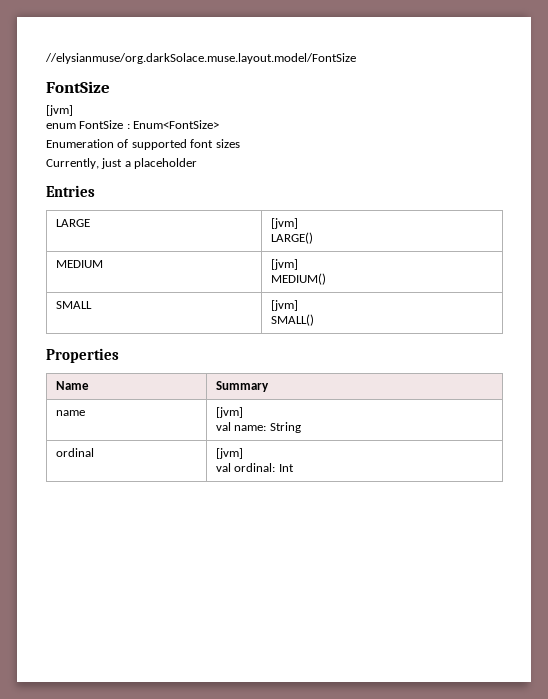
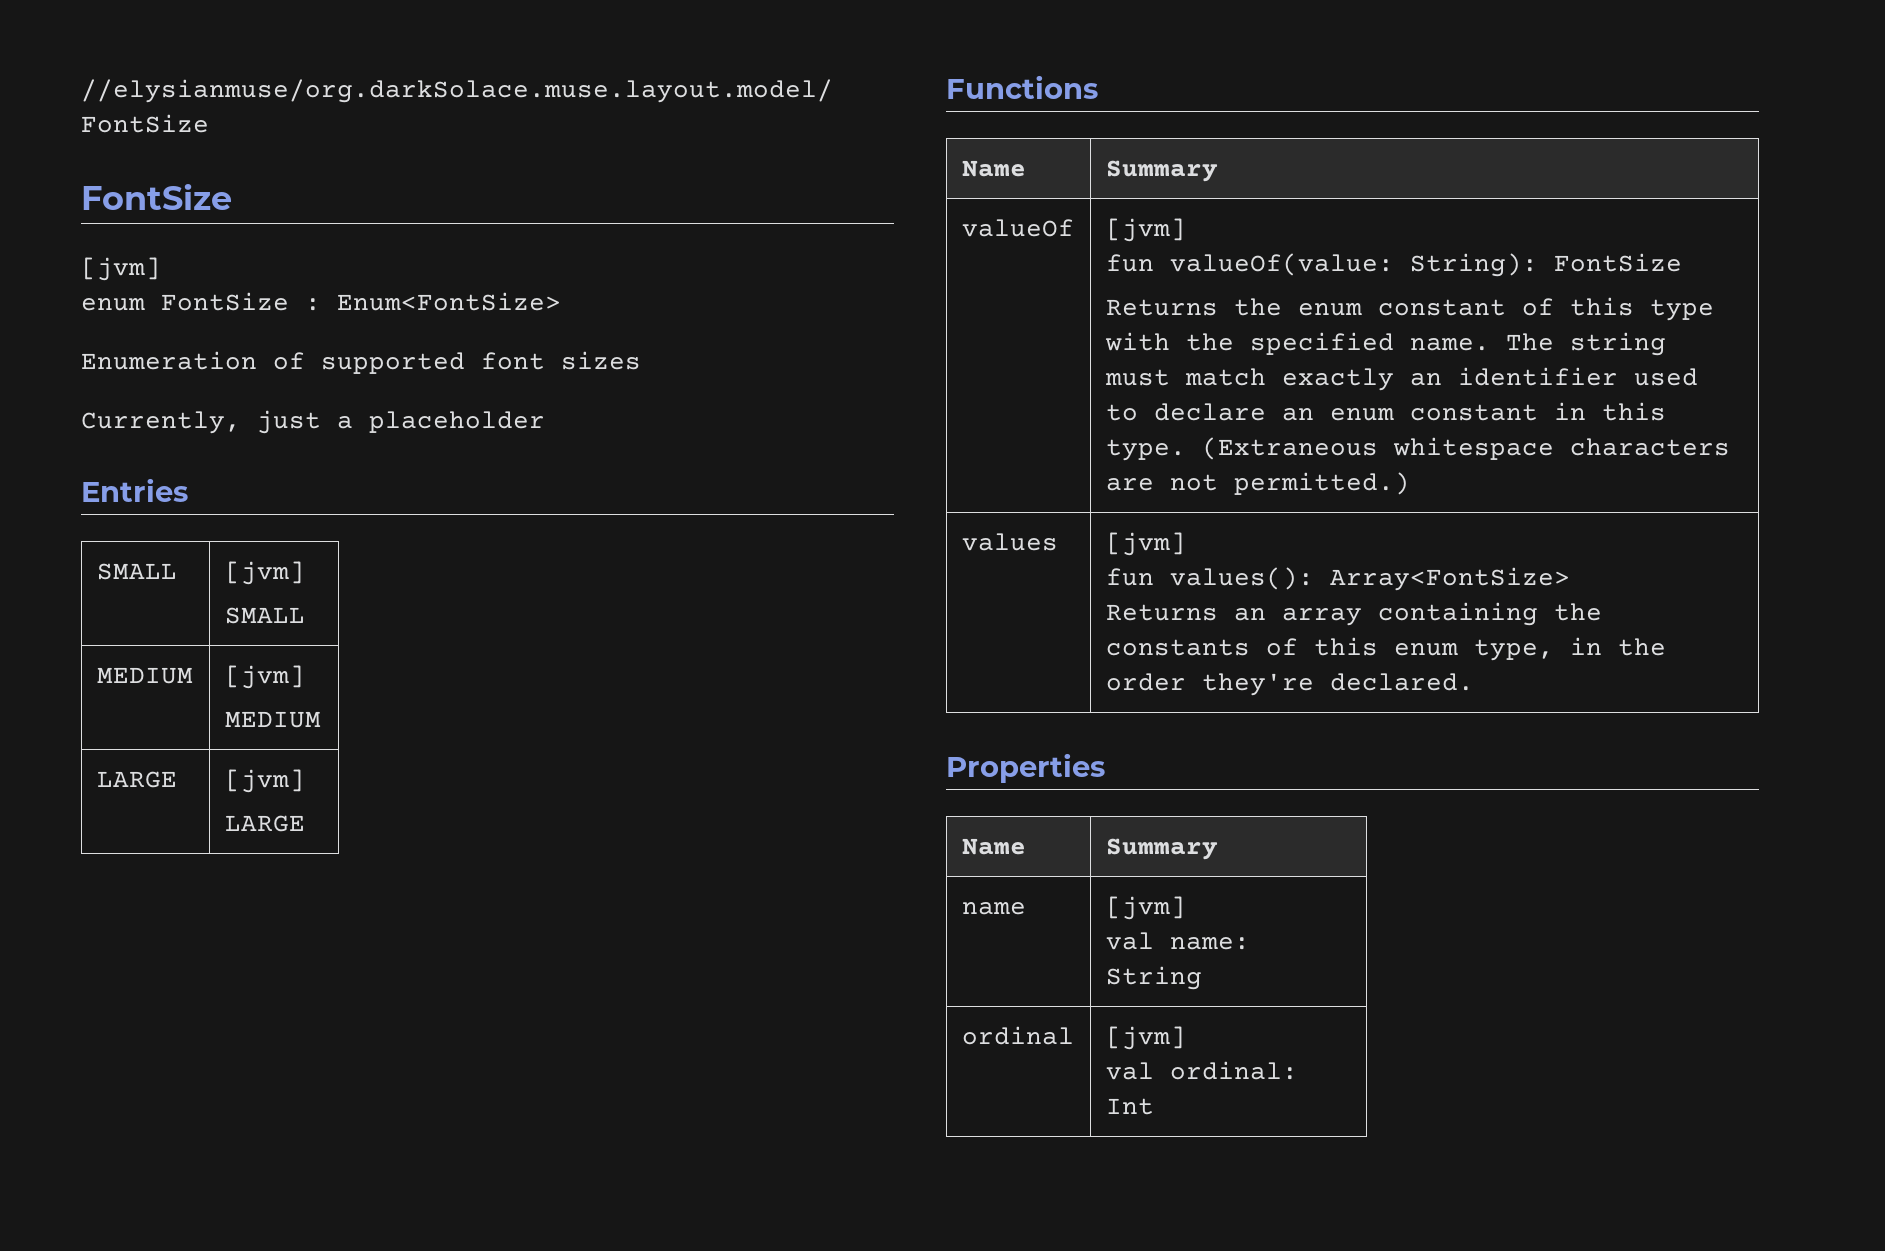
- LARGE | [jvm]
- LARGE()
+ SMALL | [jvm]
+ SMALL
  MEDIUM | [jvm]
- MEDIUM()
- SMALL | [jvm]
- SMALL()
+ MEDIUM
+ LARGE | [jvm]
+ LARGE
+ Functions
+ Name | Summary
+ valueOf | [jvm]
+ fun valueOf(value: String): FontSize
+ Returns the enum constant of this type with the specified name. The string must match exactly an identifier used to declare an enum constant in this type. (Extraneous whitespace characters are not permitted.)
+ values | [jvm]
+ fun values(): Array<FontSize>
+ Returns an array containing the constants of this enum type, in the order they're declared.

